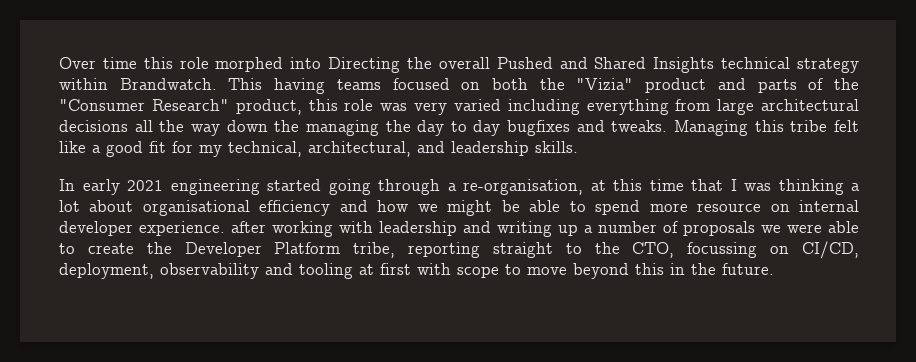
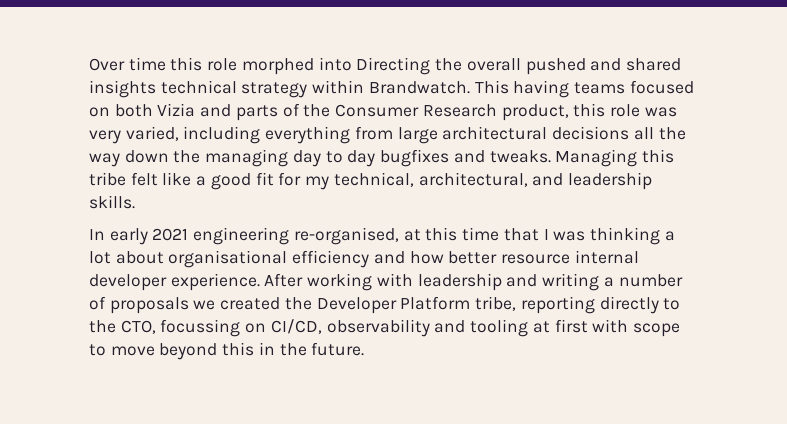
- Over time this role morphed into Directing the overall Pushed and Shared Insights technical strategy within Brandwatch.
+ Over time this role morphed into Directing the overall pushed and shared insights technical strategy within Brandwatch.
- This having teams focused on both the "Vizia" product and parts of the "Consumer Research" product, this role was very varied including everything from large architectural decisions all the way down the managing the day to day bugfixes and tweaks.
+ This having teams focused on both Vizia and parts of the Consumer Research product, this role was very varied, including everything from large architectural decisions all the way down the managing day to day bugfixes and tweaks.
- In early 2021 engineering started going through a re-organisation, at this time that I was thinking a lot about organisational efficiency and how we might be able to spend more resource on internal developer experience. after working with leadership and writing up a number of proposals we were able to create the Developer Platform tribe, reporting straight to the CTO, focussing on CI/CD, deployment, observability and tooling at first with scope to move beyond this in the future.
+ In early 2021 engineering re-organised, at this time that I was thinking a lot about organisational efficiency and how better resource internal developer experience. After working with leadership and writing a number of proposals we created the Developer Platform tribe, reporting directly to the CTO, focussing on CI/CD, observability and tooling at first with scope to move beyond this in the future.

